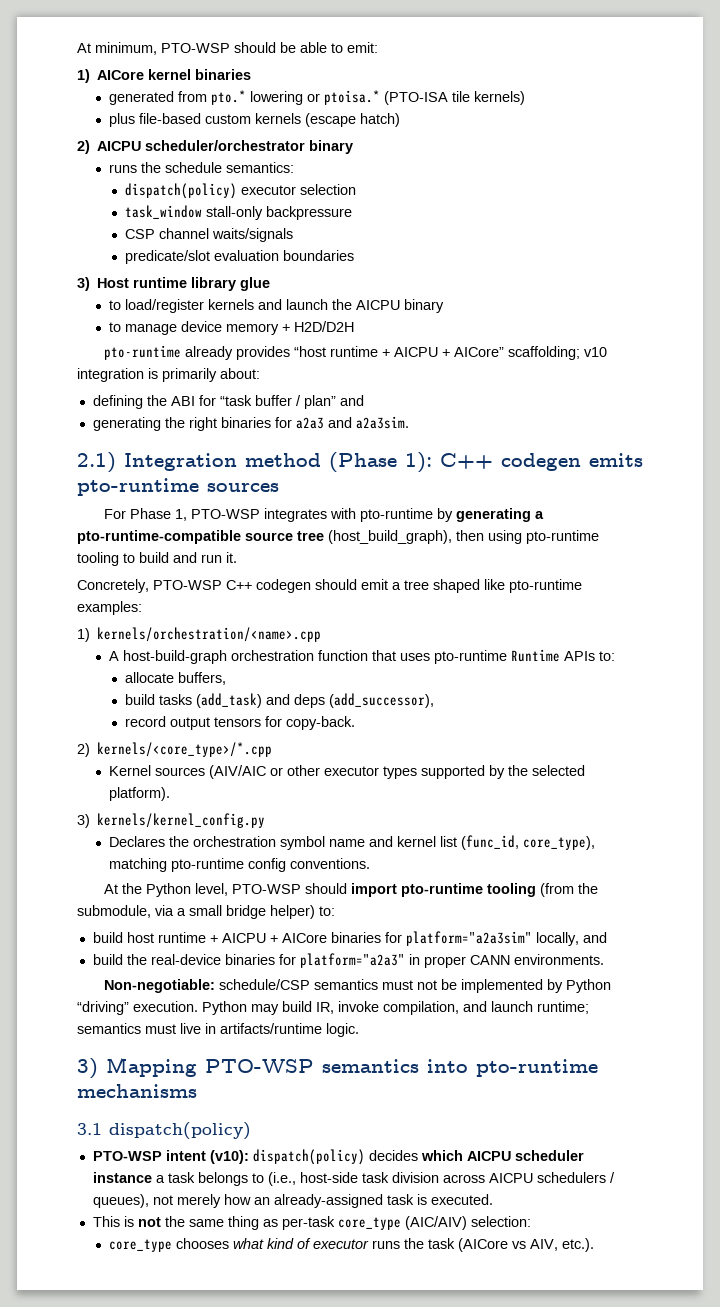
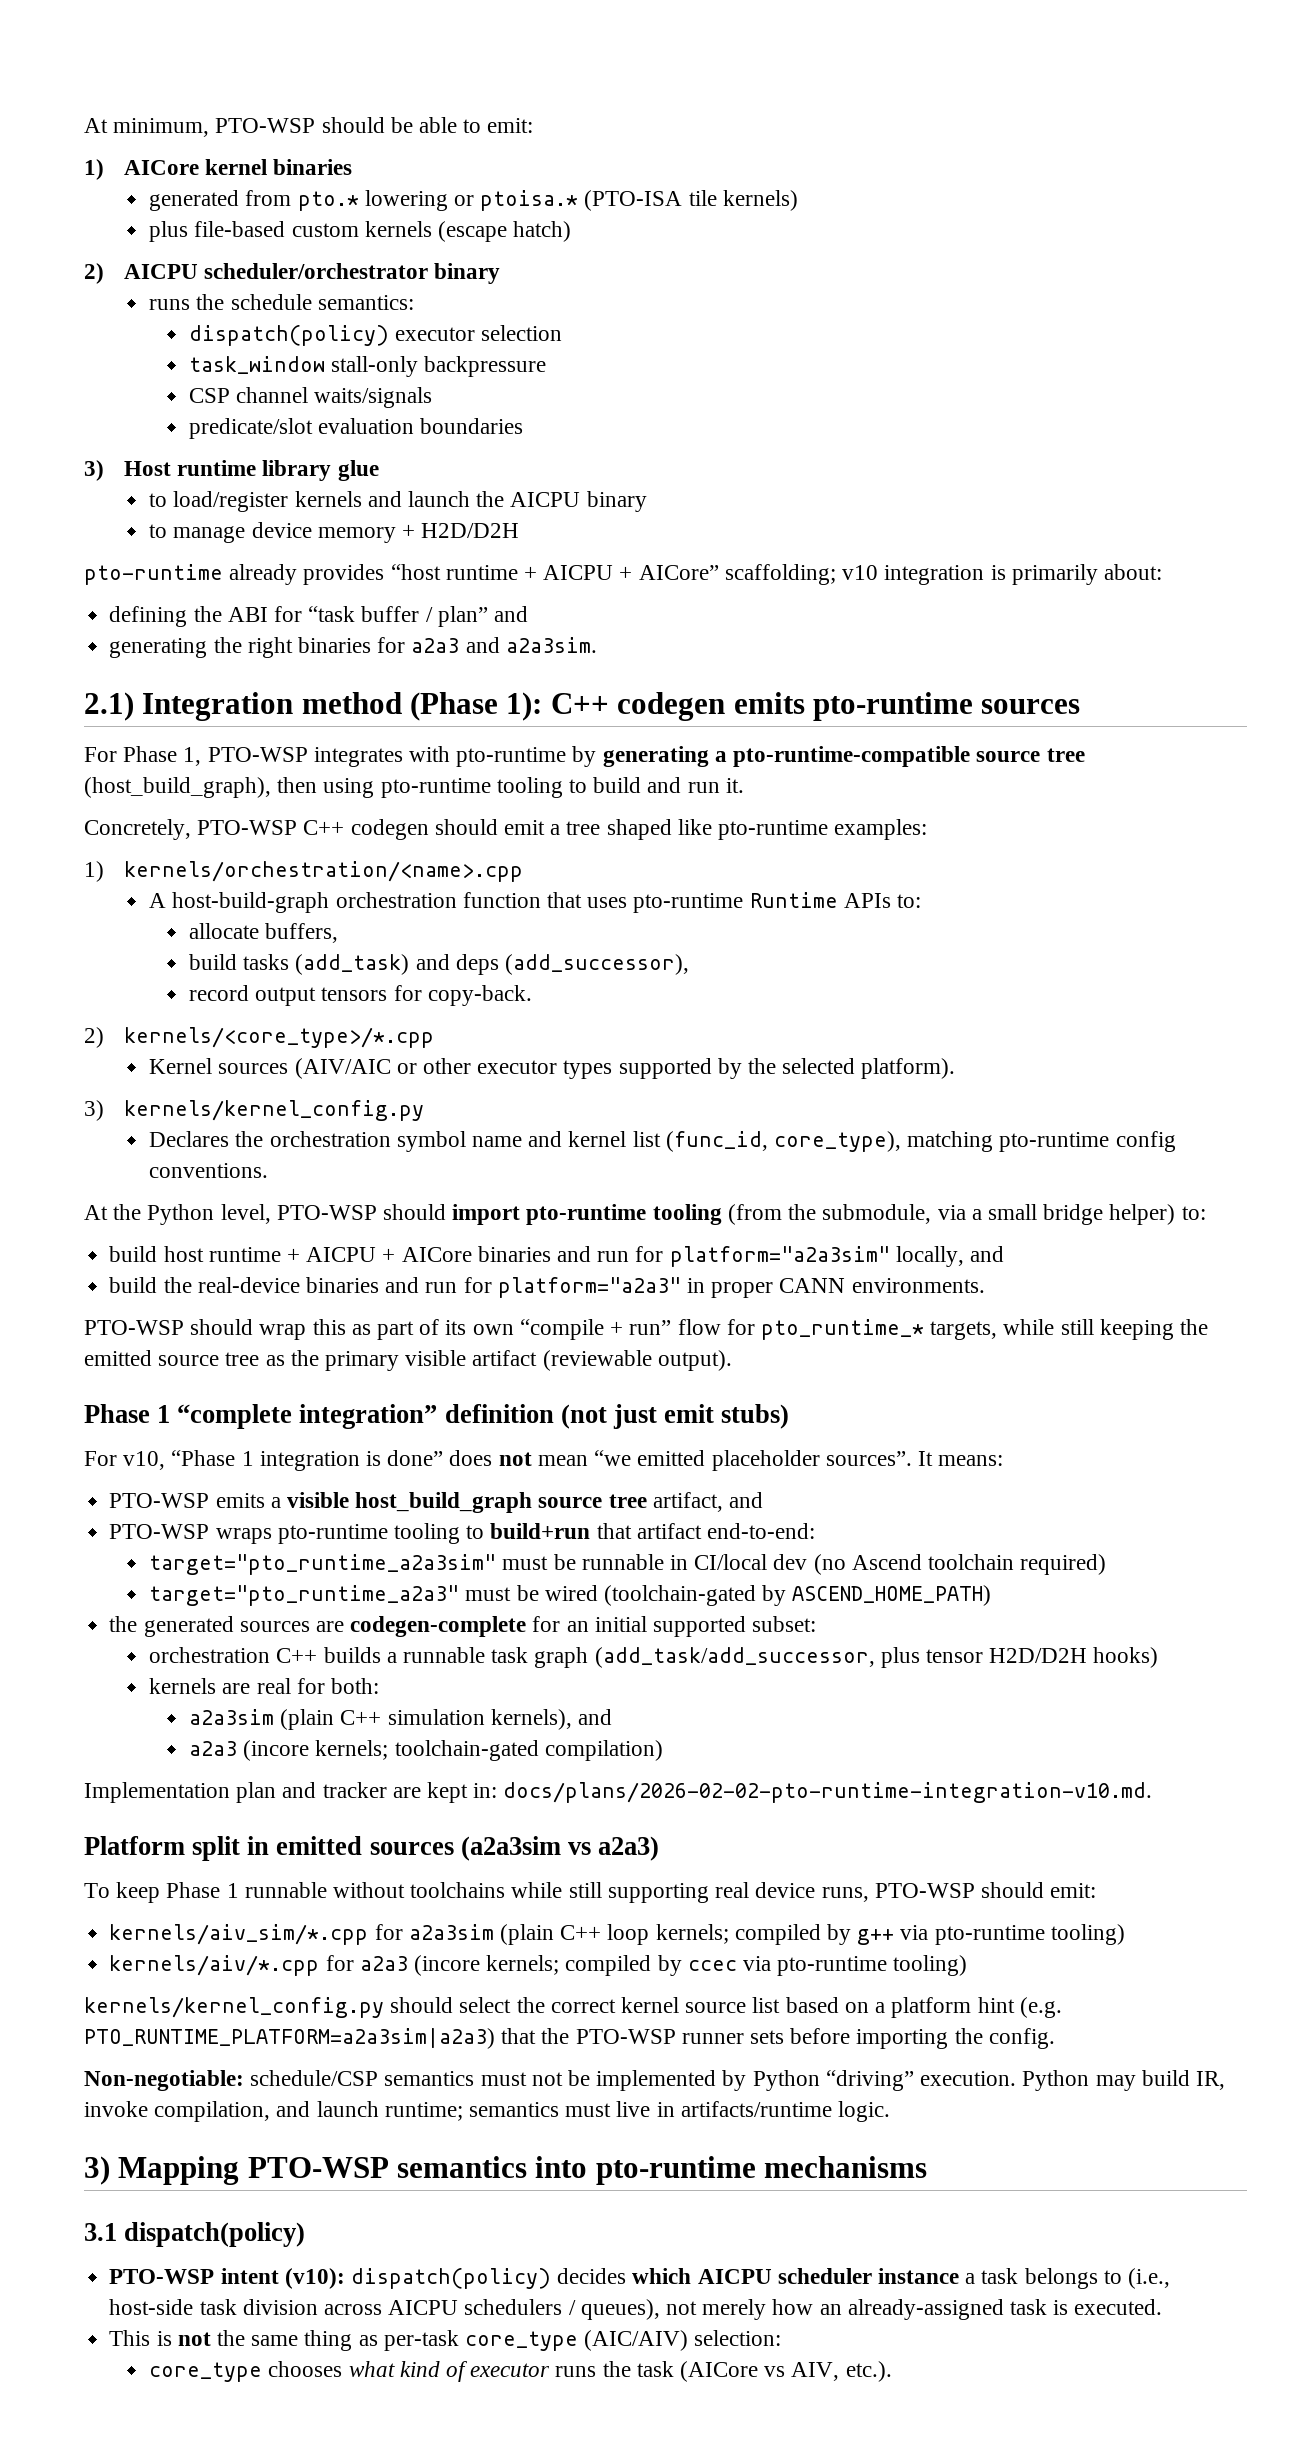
- build host runtime + AICPU + AICore binaries for platform="a2a3sim" locally, and
+ build host runtime + AICPU + AICore binaries and run for platform="a2a3sim" locally, and
- build the real-device binaries for platform="a2a3" in proper CANN environments.
+ build the real-device binaries and run for platform="a2a3" in proper CANN environments.
+ PTO‑WSP should wrap this as part of its own “compile + run” flow for pto_runtime_* targets, while still keeping the emitted source tree as the primary visible artifact (reviewable output).
+ Phase 1 “complete integration” definition (not just emit stubs)
+ For v10, “Phase 1 integration is done” does not mean “we emitted placeholder sources”. It means:
+ PTO‑WSP emits a visible host_build_graph source tree artifact, and
+ PTO‑WSP wraps pto-runtime tooling to build+run that artifact end-to-end:
+ target="pto_runtime_a2a3sim" must be runnable in CI/local dev (no Ascend toolchain required)
+ target="pto_runtime_a2a3" must be wired (toolchain-gated by ASCEND_HOME_PATH)
+ the generated sources are codegen-complete for an initial supported subset:
+ orchestration C++ builds a runnable task graph (add_task/add_successor, plus tensor H2D/D2H hooks)
+ kernels are real for both:
+ a2a3sim (plain C++ simulation kernels), and
+ a2a3 (incore kernels; toolchain-gated compilation)
+ Implementation plan and tracker are kept in: docs/plans/2026-02-02-pto-runtime-integration-v10.md.
+ Platform split in emitted sources (a2a3sim vs a2a3)
+ To keep Phase 1 runnable without toolchains while still supporting real device runs, PTO‑WSP should emit:
+ kernels/aiv_sim/*.cpp for a2a3sim (plain C++ loop kernels; compiled by g++ via pto-runtime tooling)
+ kernels/aiv/*.cpp for a2a3 (incore kernels; compiled by ccec via pto-runtime tooling)
+ kernels/kernel_config.py should select the correct kernel source list based on a platform hint (e.g. PTO_RUNTIME_PLATFORM=a2a3sim|a2a3) that the PTO‑WSP runner sets before importing the config.

